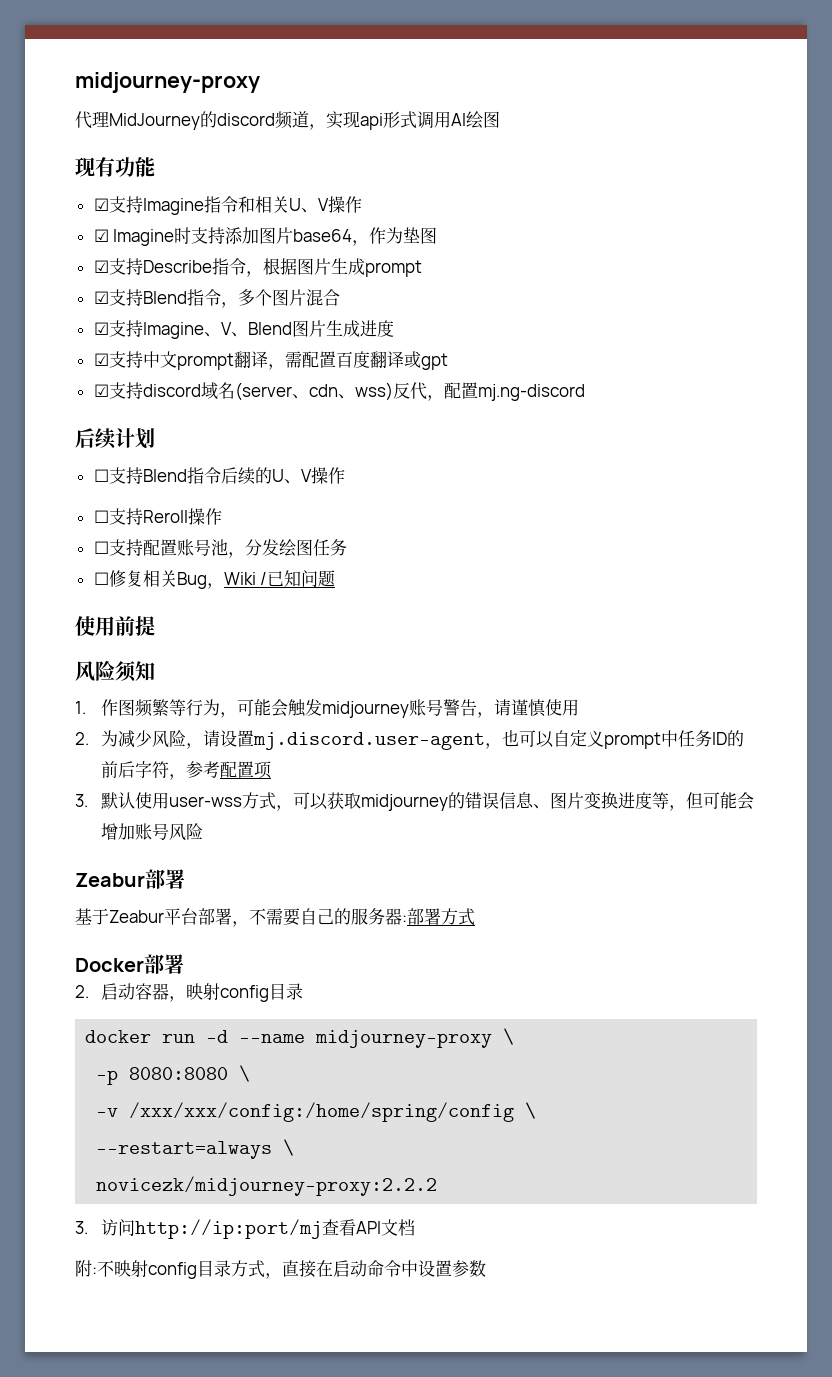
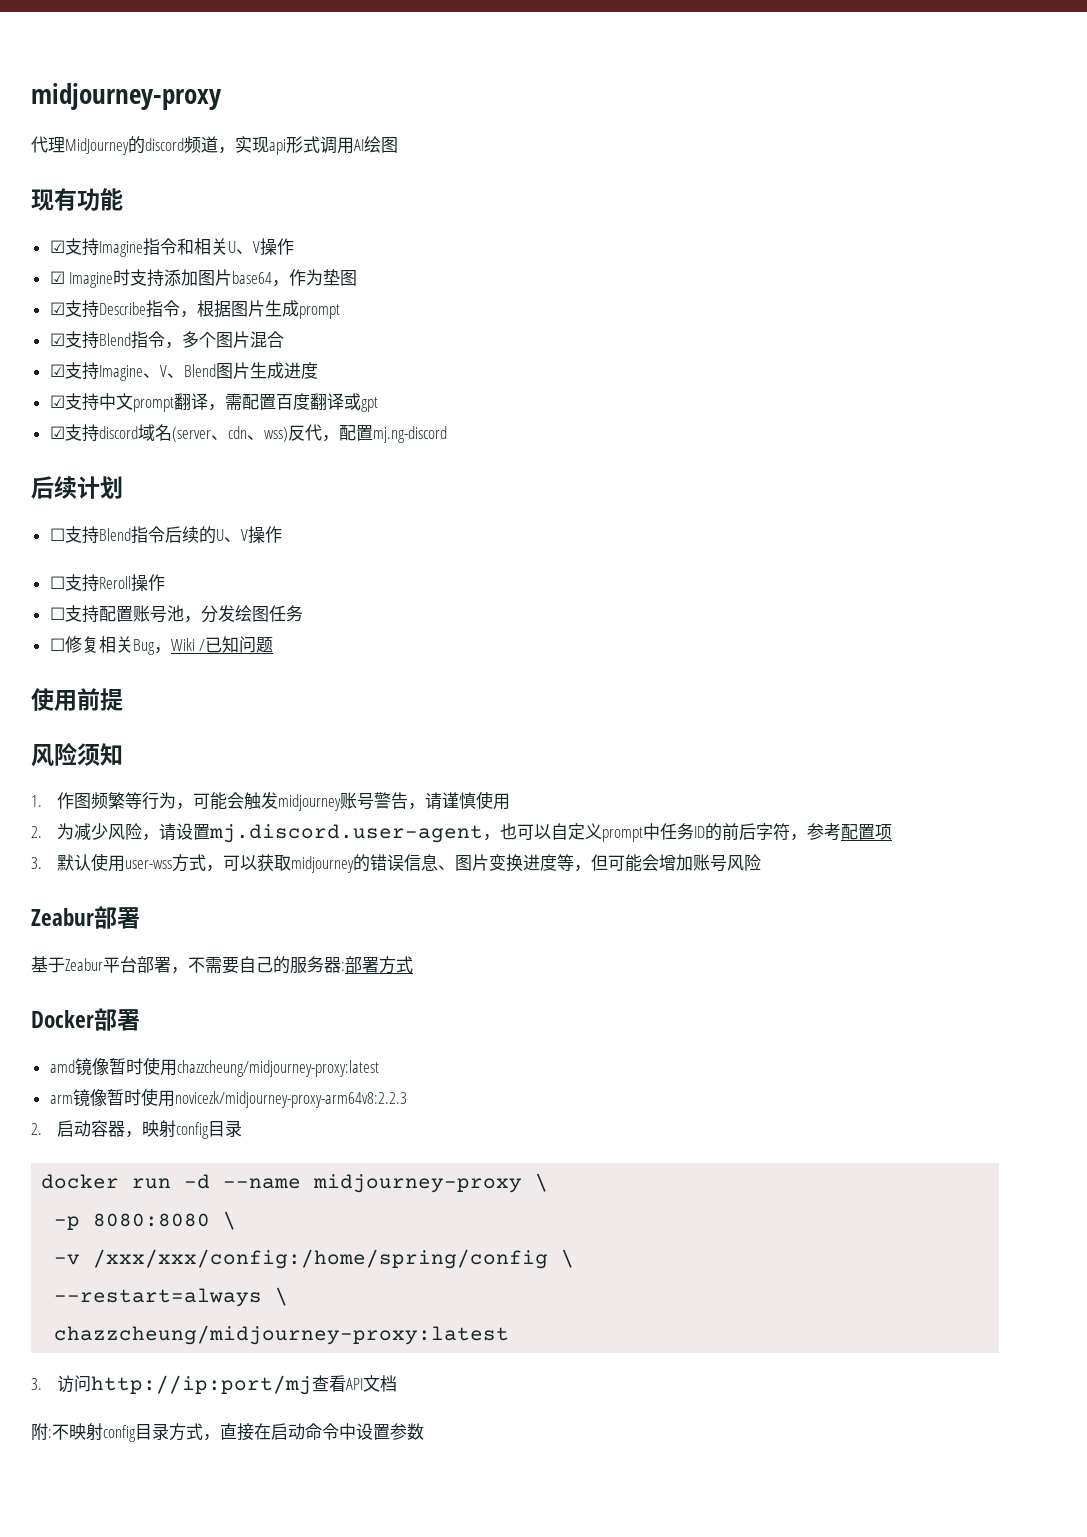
+ amd镜像暂时使用chazzcheung/midjourney-proxy:latest
+ arm镜像暂时使用novicezk/midjourney-proxy-arm64v8:2.2.3
  --restart=always \
- novicezk/midjourney-proxy:2.2.2
+ chazzcheung/midjourney-proxy:latest

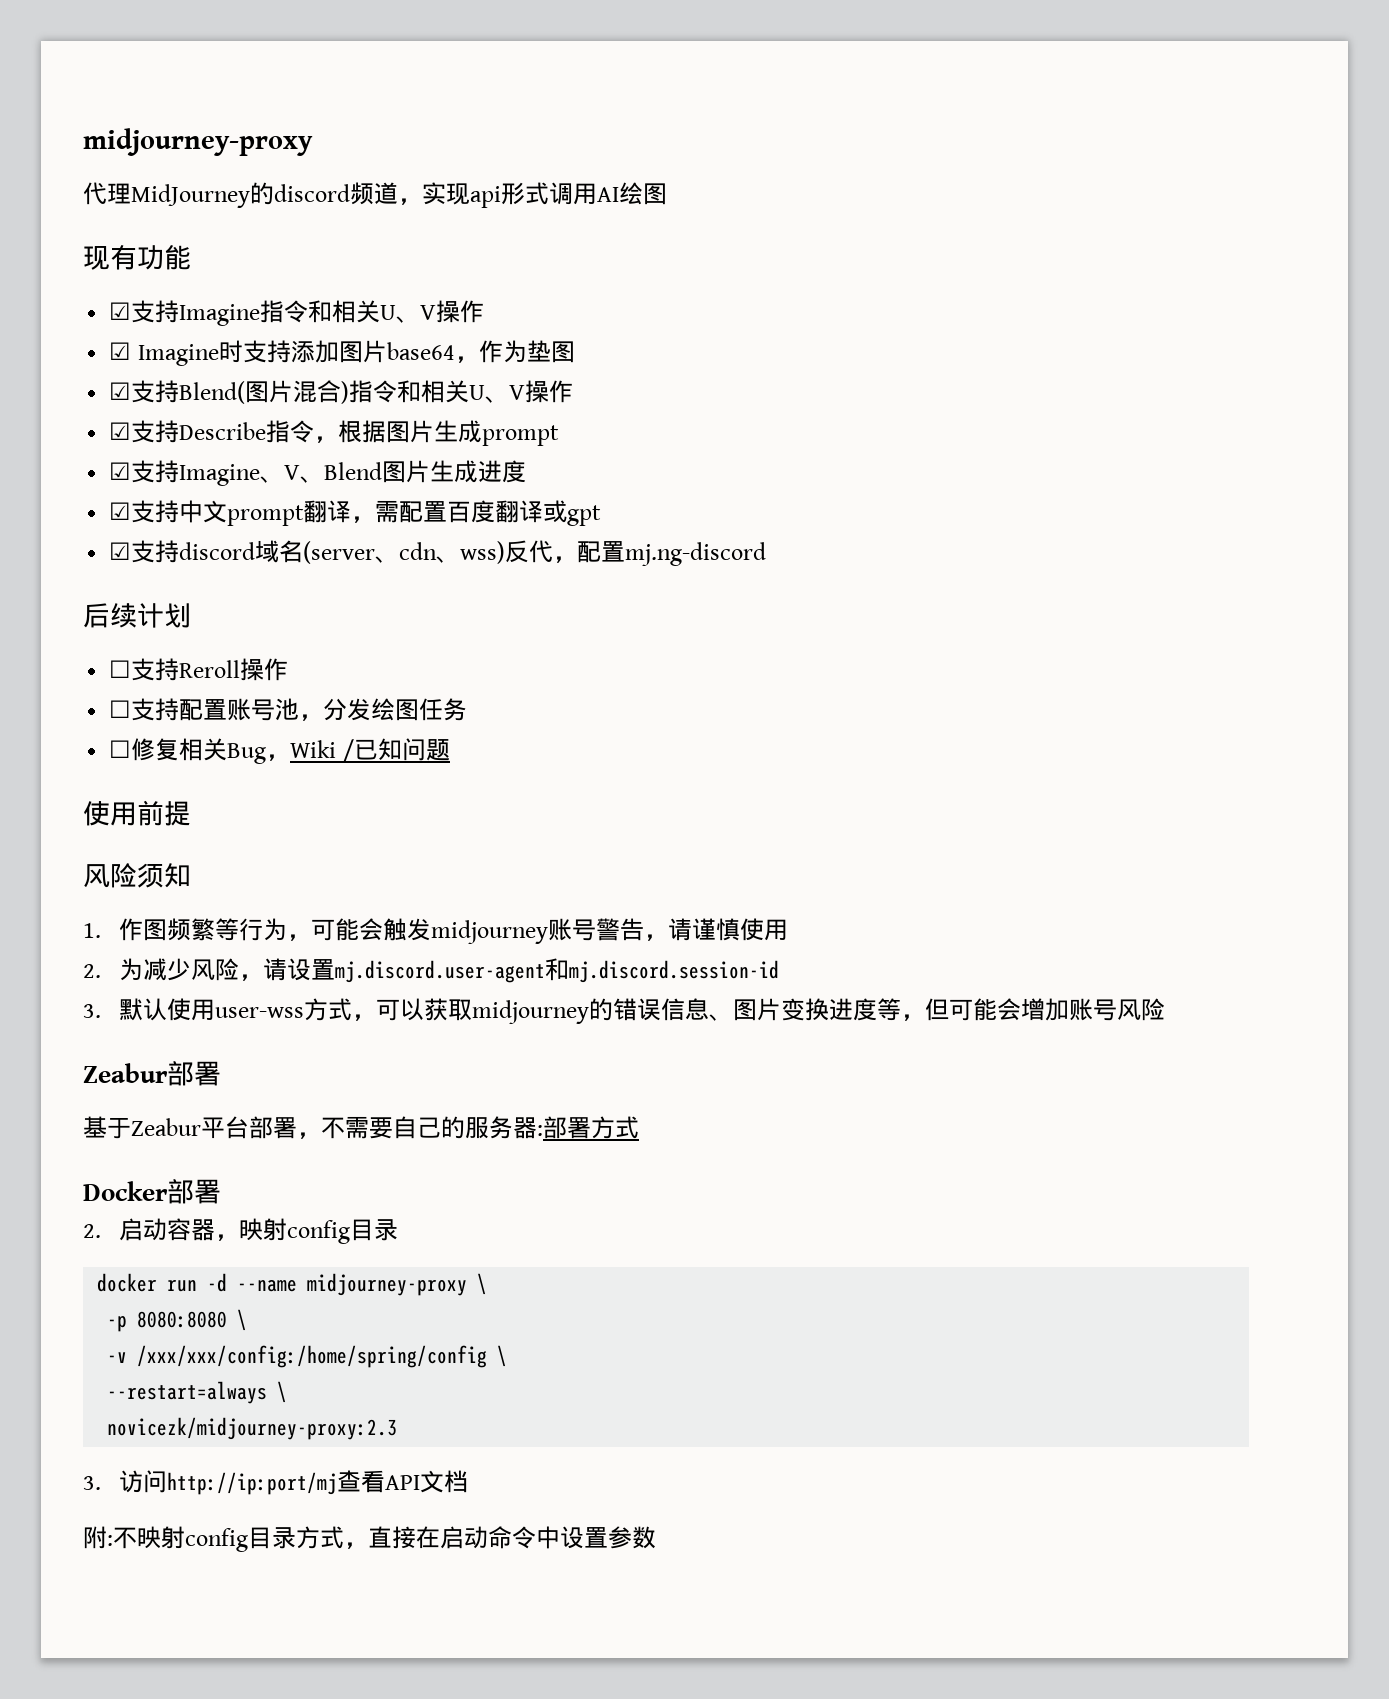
+ ☑支持Blend(图片混合)指令和相关U、V操作
- ☑支持Blend指令，多个图片混合
- ☐支持Blend指令后续的U、V操作
- 2.为减少风险，请设置mj.discord.user-agent，也可以自定义prompt中任务ID的前后字符，参考配置项
+ 2.为减少风险，请设置mj.discord.user-agent和mj.discord.session-id
- amd镜像暂时使用chazzcheung/midjourney-proxy:latest
- arm镜像暂时使用novicezk/midjourney-proxy-arm64v8:2.2.3
  --restart=always \
- chazzcheung/midjourney-proxy:latest
+ novicezk/midjourney-proxy:2.3

